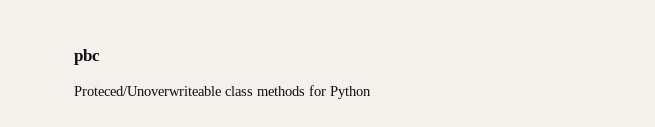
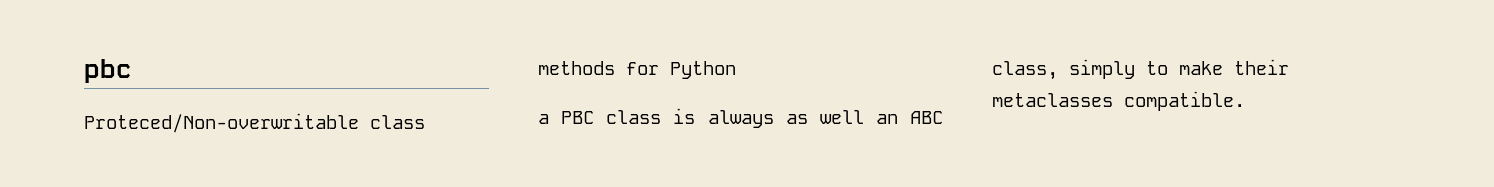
- Proteced/Unoverwriteable class methods for Python
+ Proteced/Non-overwritable class methods for Python
+ a PBC class is always as well an ABC class, simply to make their metaclasses compatible.

